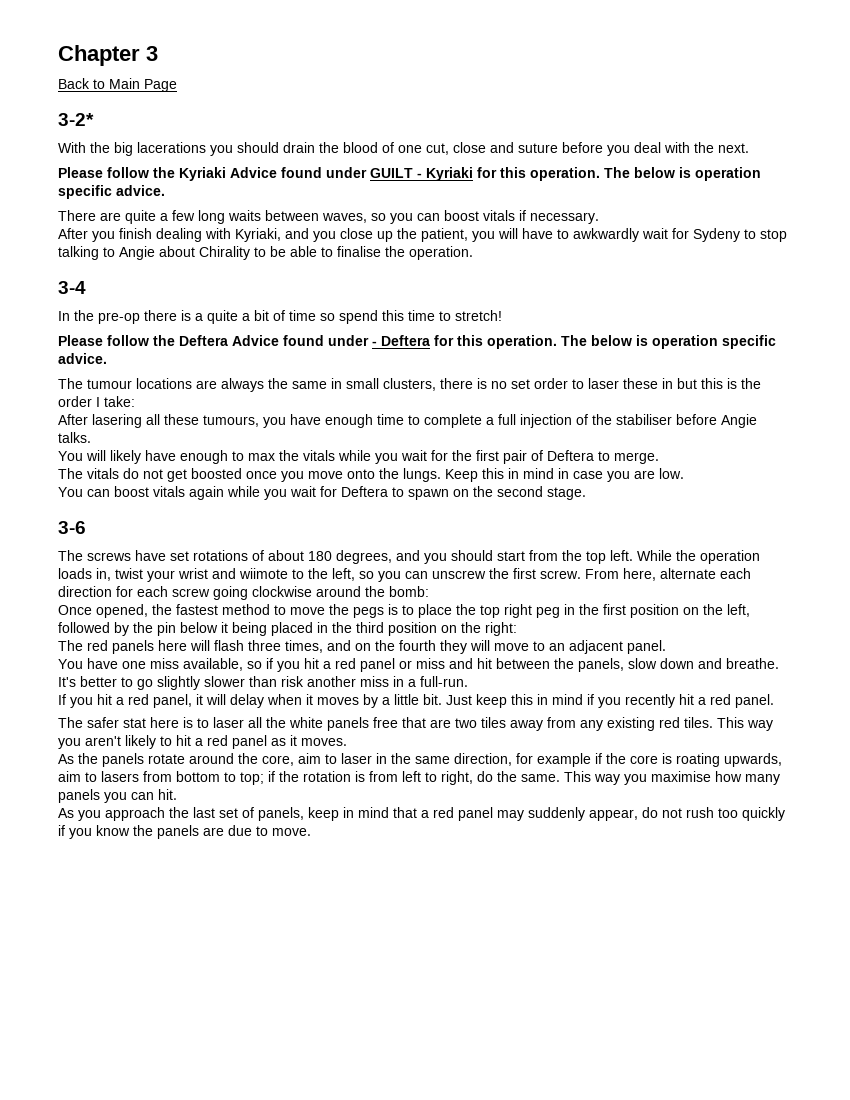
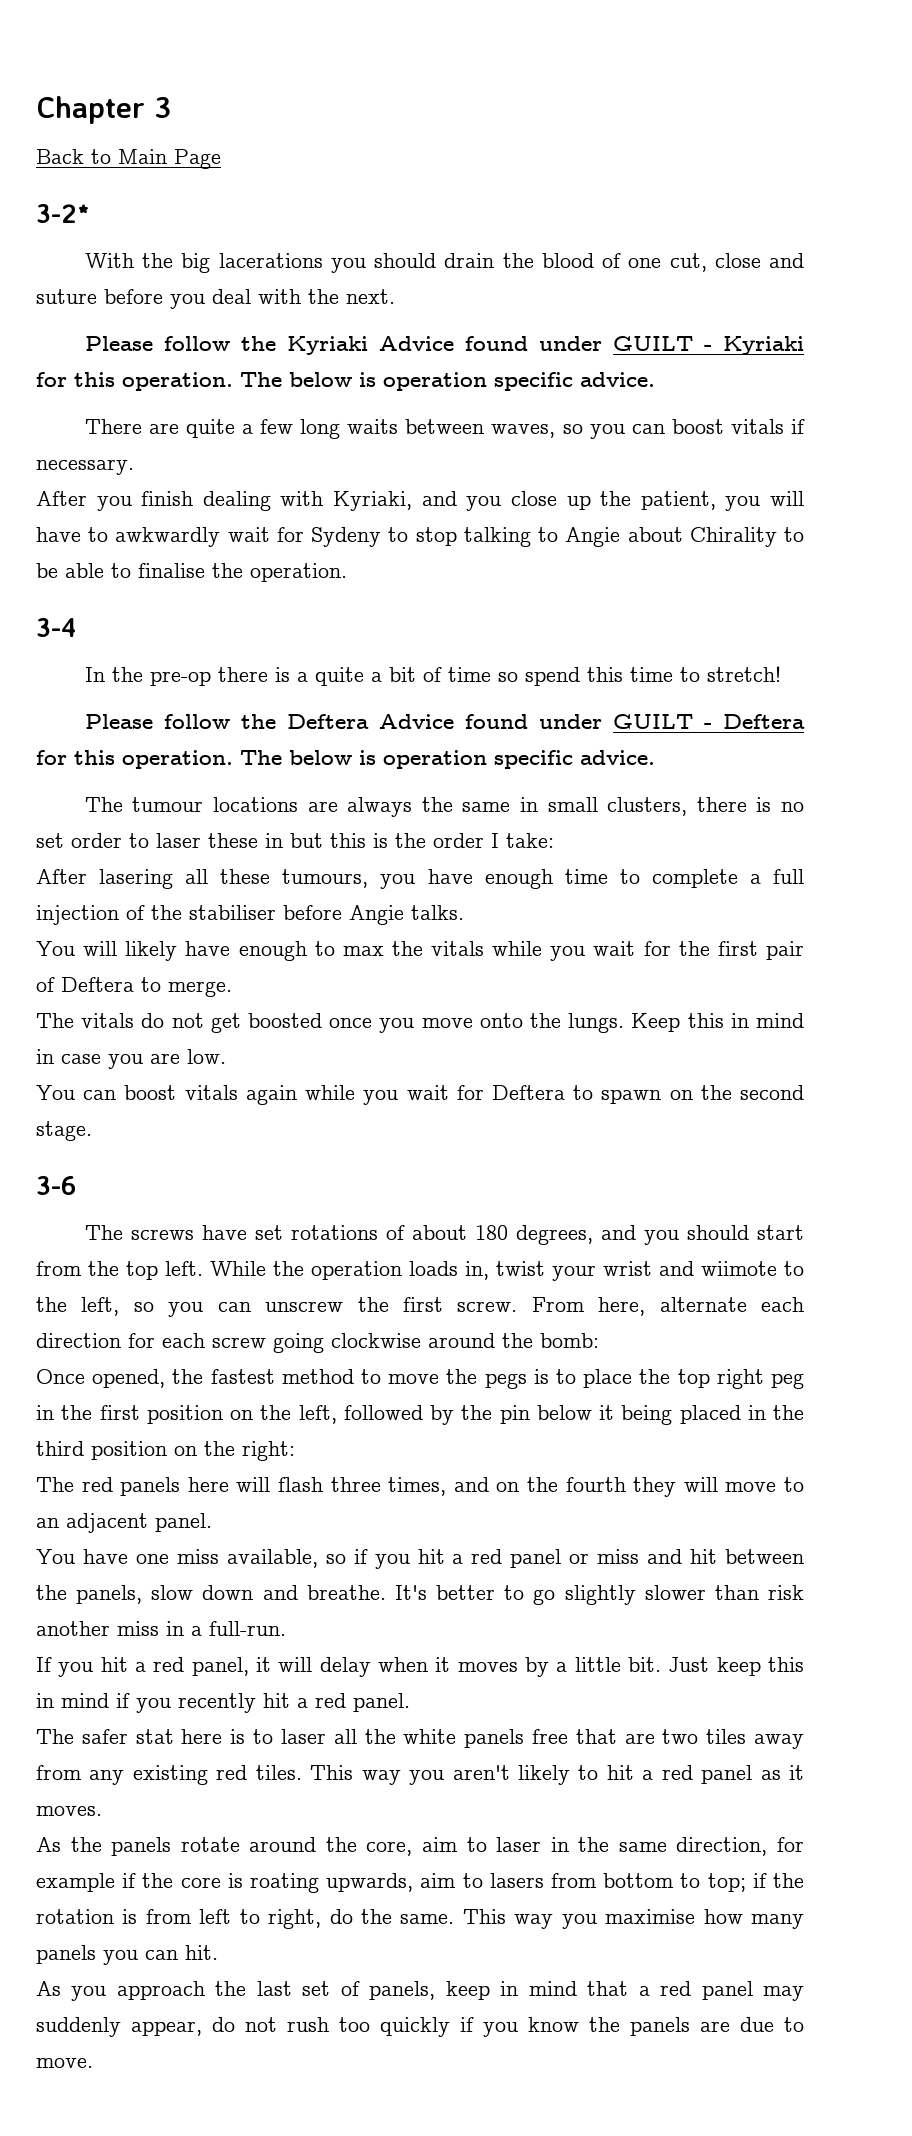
- Please follow the Deftera Advice found under - Deftera for this operation.
+ Please follow the Deftera Advice found under GUILT - Deftera for this operation.

